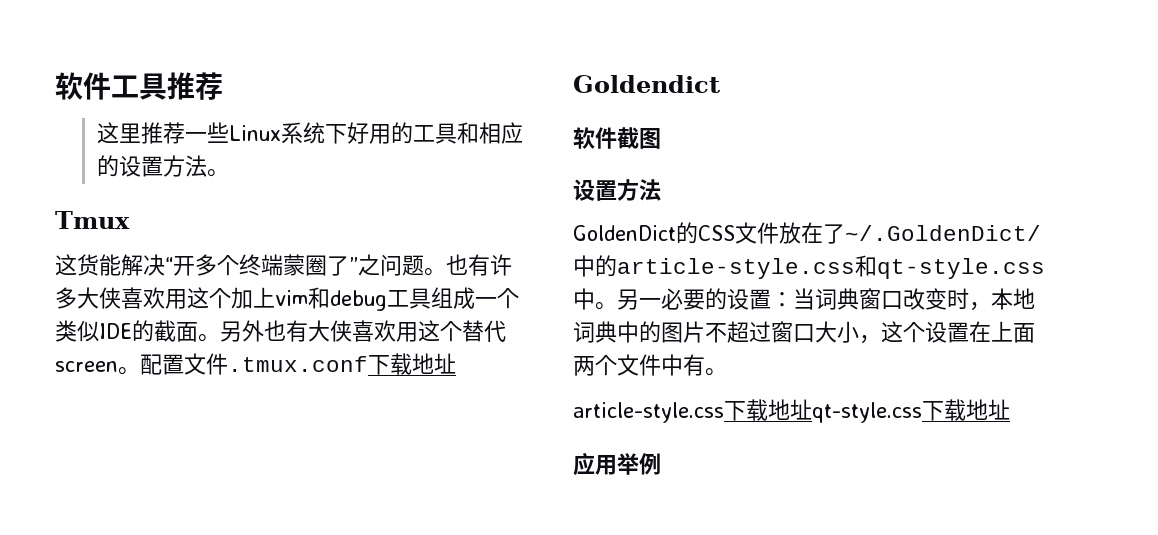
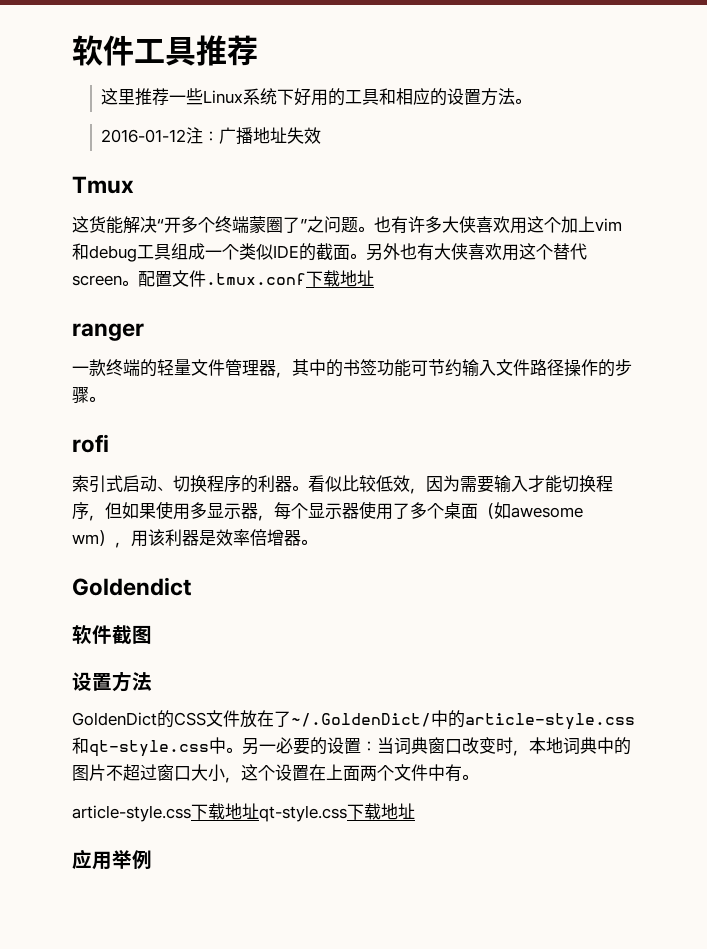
+ 2016-01-12注：广播地址失效
+ ranger
+ 一款终端的轻量文件管理器，其中的书签功能可节约输入文件路径操作的步骤。
+ rofi
+ 索引式启动、切换程序的利器。看似比较低效，因为需要输入才能切换程序，但如果使用多显示器，每个显示器使用了多个桌面（如awesome wm），用该利器是效率倍增器。

